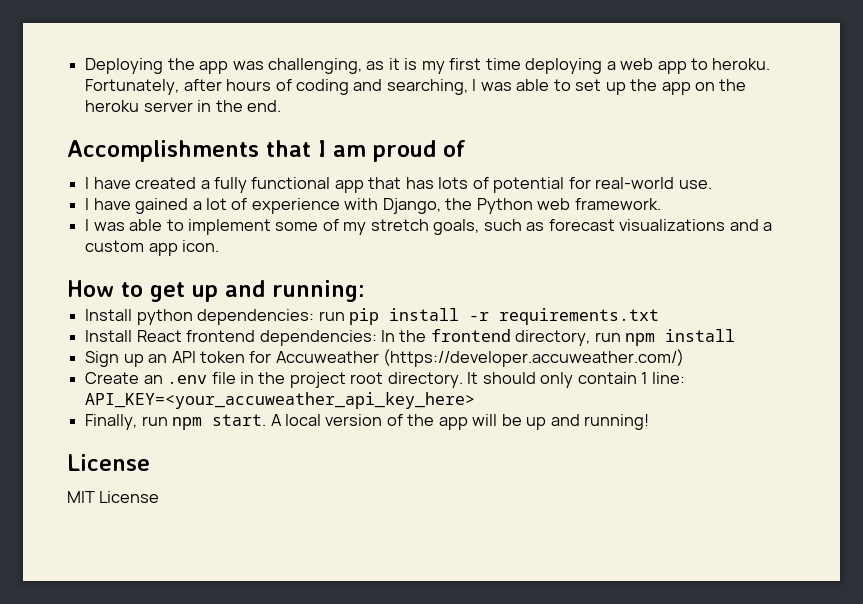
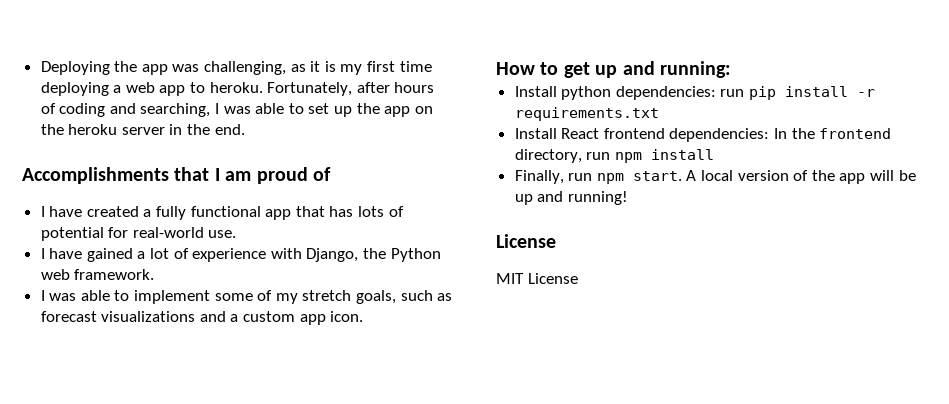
- Sign up an API token for Accuweather (https://developer.accuweather.com/)
- Create an .env file in the project root directory. It should only contain 1 line: API_KEY=<your_accuweather_api_key_here>

